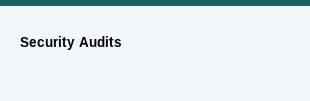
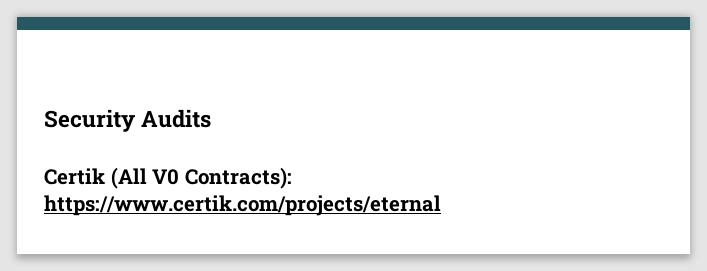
+ Certik (All V0 Contracts): https://www.certik.com/projects/eternal

